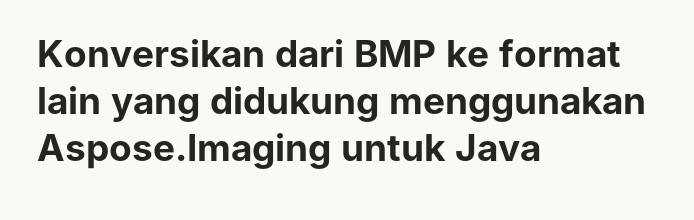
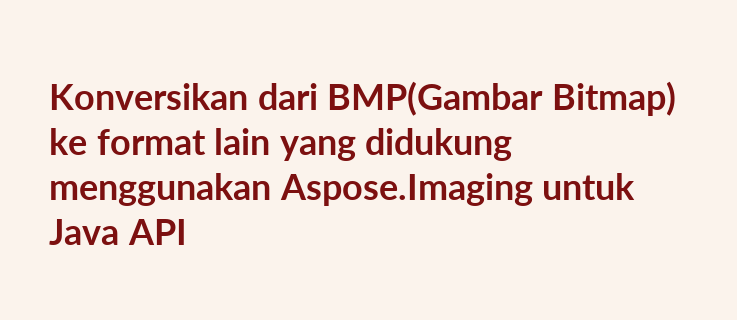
- Konversikan dari BMP ke format lain yang didukung menggunakan Aspose.Imaging untuk Java
+ Konversikan dari BMP(Gambar Bitmap) ke format lain yang didukung menggunakan Aspose.Imaging untuk Java API

